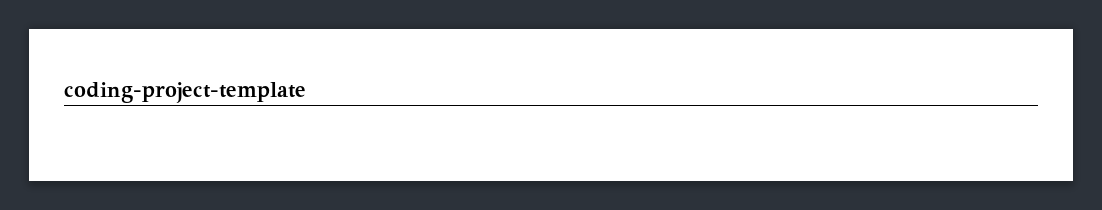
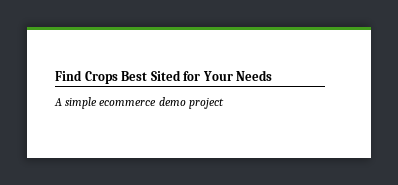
- coding-project-template
+ Find Crops Best Sited for Your Needs
+ A simple ecommerce demo project

